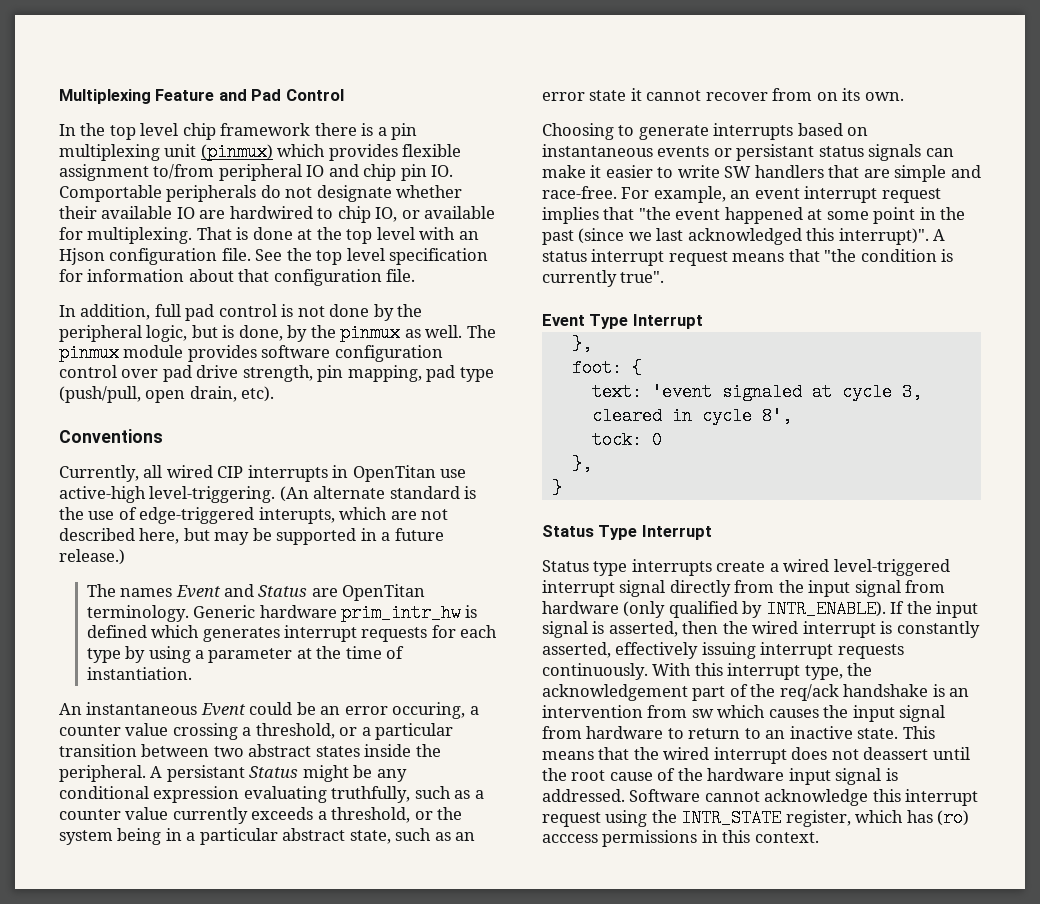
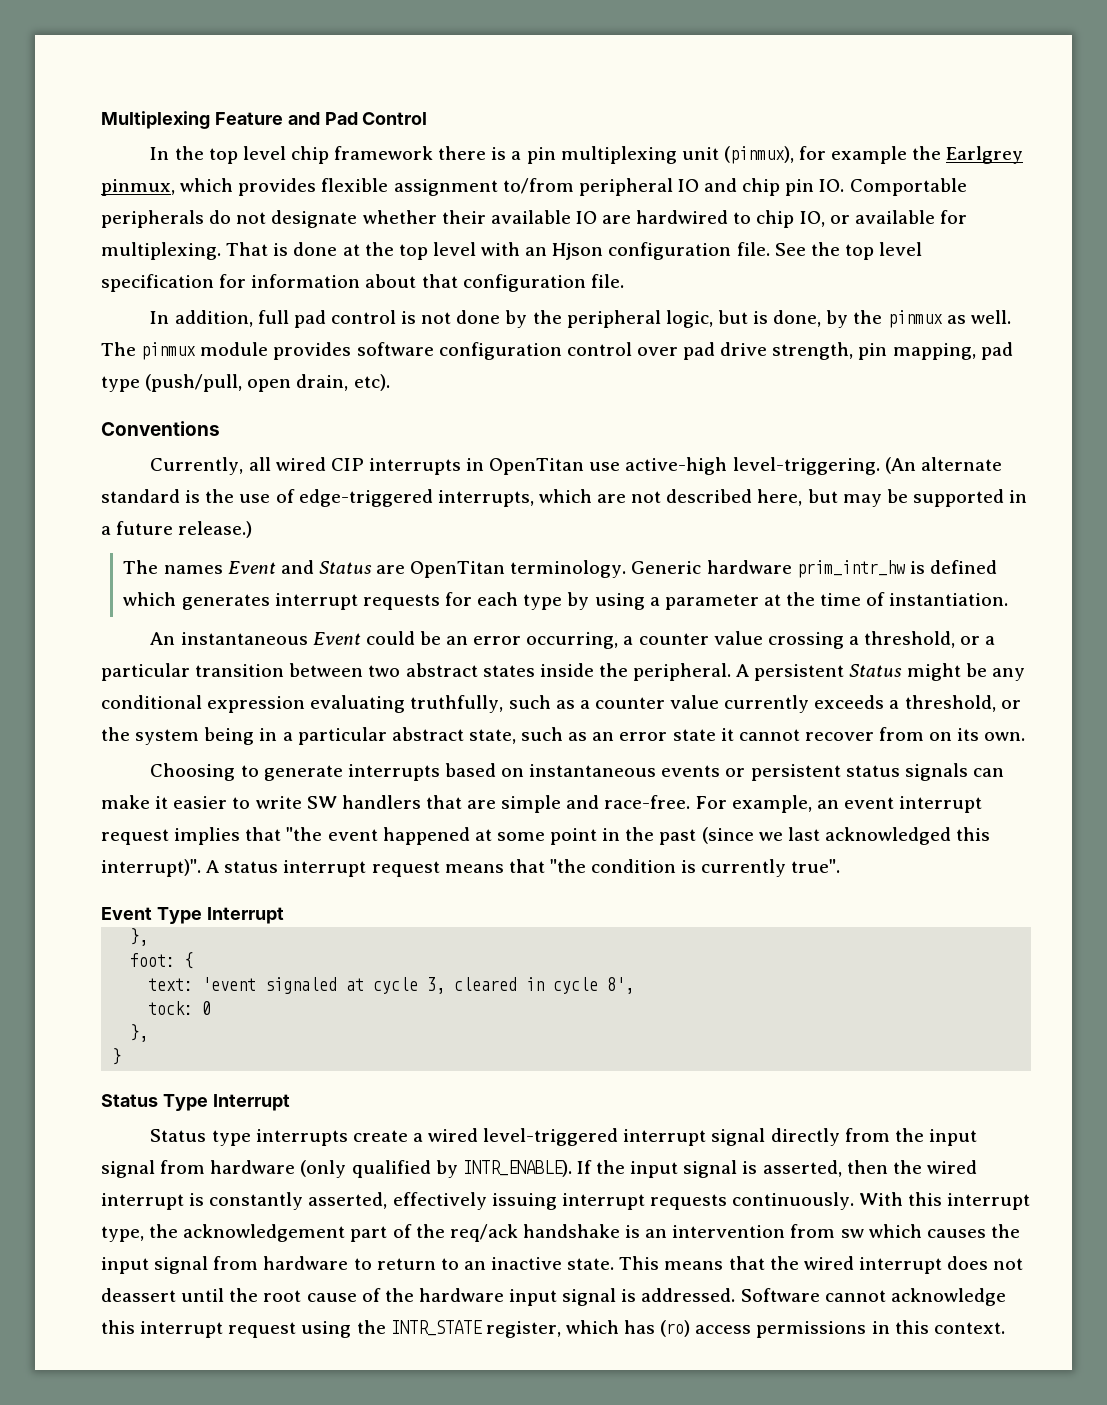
- In the top level chip framework there is a pin multiplexing unit (pinmux) which provides flexible assignment to/from peripheral IO and chip pin IO. Comportable peripherals do not designate whether their available IO are hardwired to chip IO, or available for multiplexing.
+ In the top level chip framework there is a pin multiplexing unit (pinmux), for example the Earlgrey pinmux, which provides flexible assignment to/from peripheral IO and chip pin IO. Comportable peripherals do not designate whether their available IO are hardwired to chip IO, or available for multiplexing.
- (An alternate standard is the use of edge-triggered interupts, which are not described here, but may be supported in a future release.)
+ (An alternate standard is the use of edge-triggered interrupts, which are not described here, but may be supported in a future release.)
- An instantaneous Event could be an error occuring, a counter value crossing a threshold, or a particular transition between two abstract states inside the peripheral.
+ An instantaneous Event could be an error occurring, a counter value crossing a threshold, or a particular transition between two abstract states inside the peripheral.
- A persistant Status might be any conditional expression evaluating truthfully, such as a counter value currently exceeds a threshold, or the system being in a particular abstract state, such as an error state it cannot recover from on its own.
+ A persistent Status might be any conditional expression evaluating truthfully, such as a counter value currently exceeds a threshold, or the system being in a particular abstract state, such as an error state it cannot recover from on its own.
- Choosing to generate interrupts based on instantaneous events or persistant status signals can make it easier to write SW handlers that are simple and race-free.
+ Choosing to generate interrupts based on instantaneous events or persistent status signals can make it easier to write SW handlers that are simple and race-free.
- Software cannot acknowledge this interrupt request using the INTR_STATE register, which has (ro) acccess permissions in this context.
+ Software cannot acknowledge this interrupt request using the INTR_STATE register, which has (ro) access permissions in this context.

